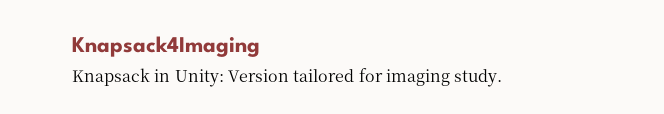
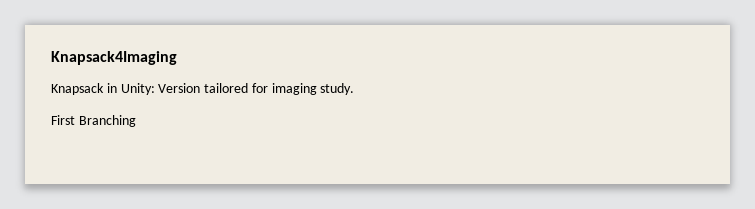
+ First Branching

